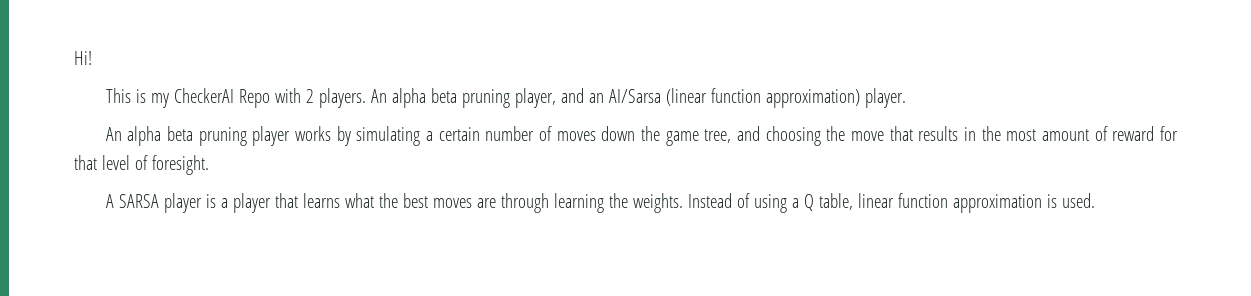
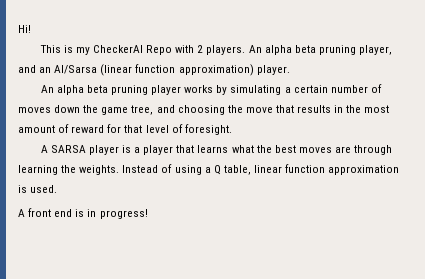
+ A front end is in progress!

